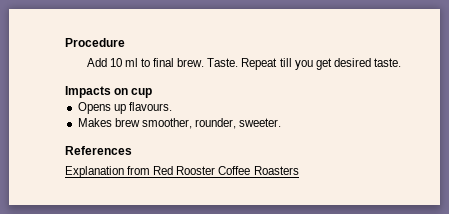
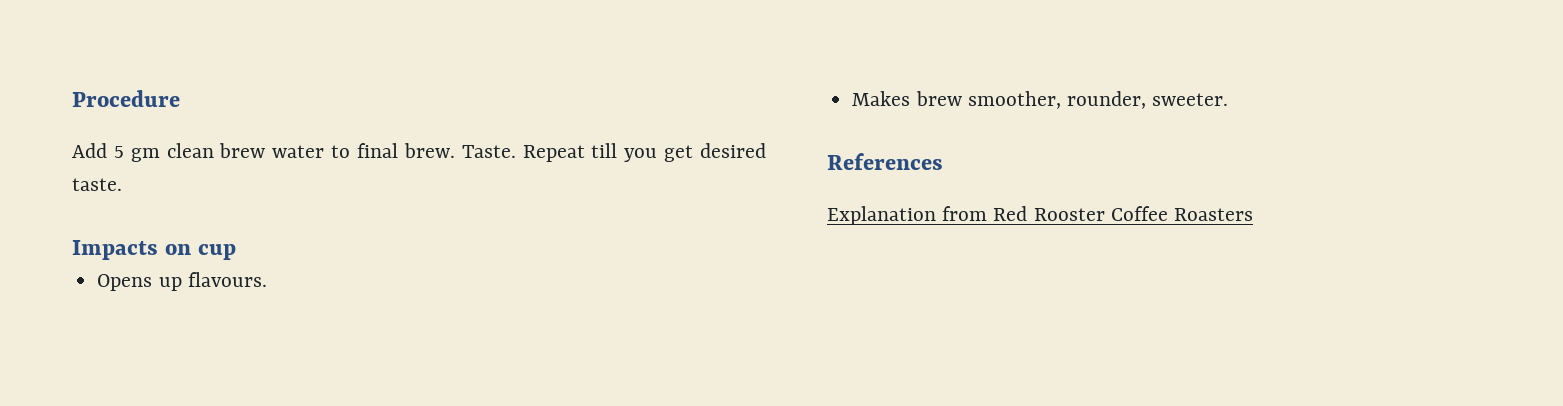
- Add 10 ml to final brew.
+ Add 5 gm clean brew water to final brew.

